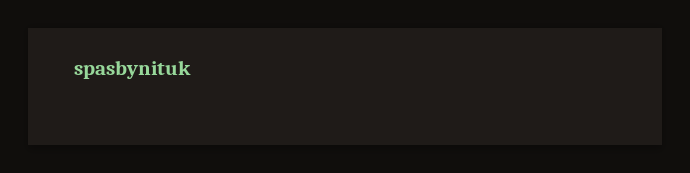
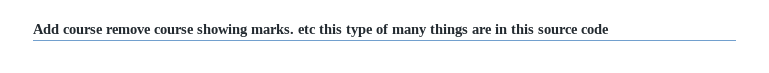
- spasbynituk
+ Add course remove course showing marks. etc this type of many things are in this source code

